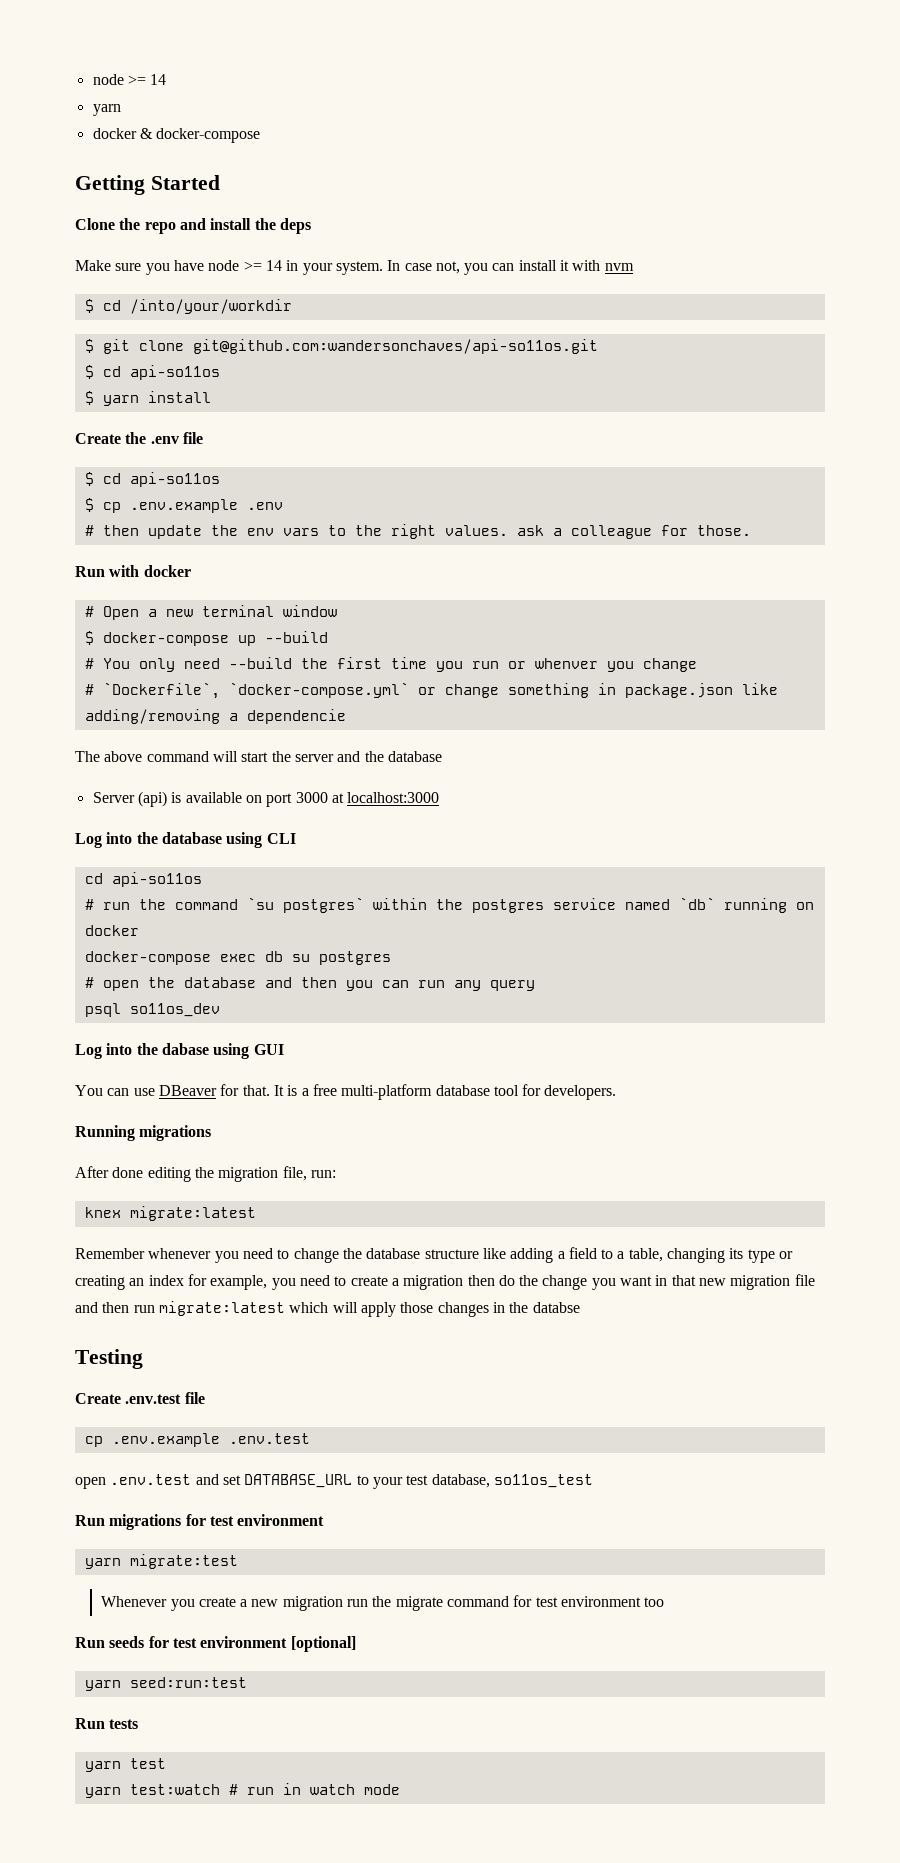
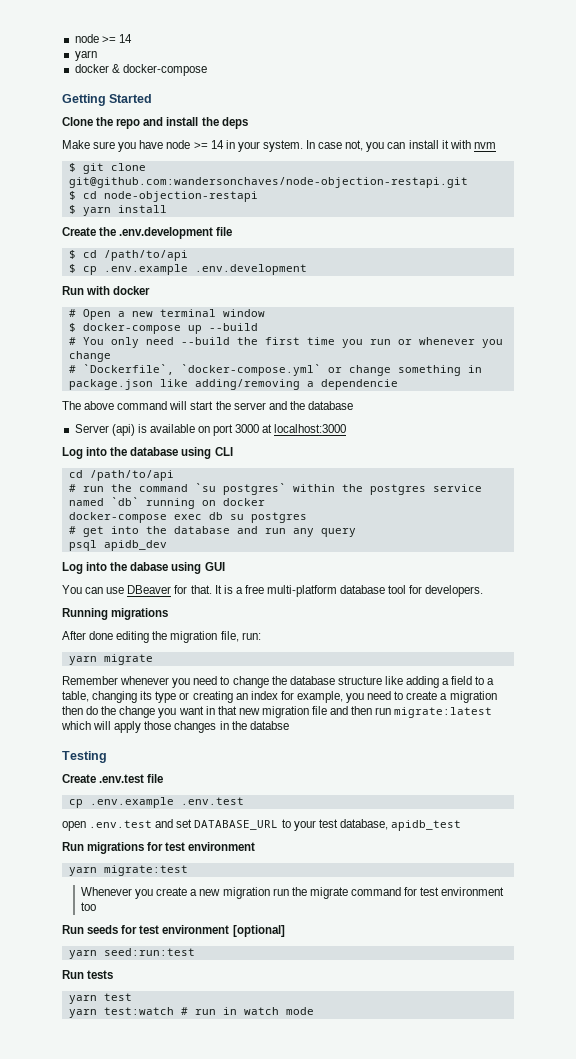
- $ cd /into/your/workdir
- $ git clone git@github.com:wandersonchaves/api-so11os.git
- $ cd api-so11os
+ $ git clone git@github.com:wandersonchaves/node-objection-restapi.git
+ $ cd node-objection-restapi
- Create the .env file
- $ cd api-so11os
+ Create the .env.development file
+ $ cd /path/to/api
- $ cp .env.example .env
- # then update the env vars to the right values. ask a colleague for those.
+ $ cp .env.example .env.development
- # You only need --build the first time you run or whenver you change
+ # You only need --build the first time you run or whenever you change
  Log into the database using CLI
- cd api-so11os
+ cd /path/to/api
- # open the database and then you can run any query
+ # get into the database and run any query
- psql so11os_dev
+ psql apidb_dev
- knex migrate:latest
+ yarn migrate
- open .env.test and set DATABASE_URL to your test database, so11os_test
+ open .env.test and set DATABASE_URL to your test database, apidb_test

